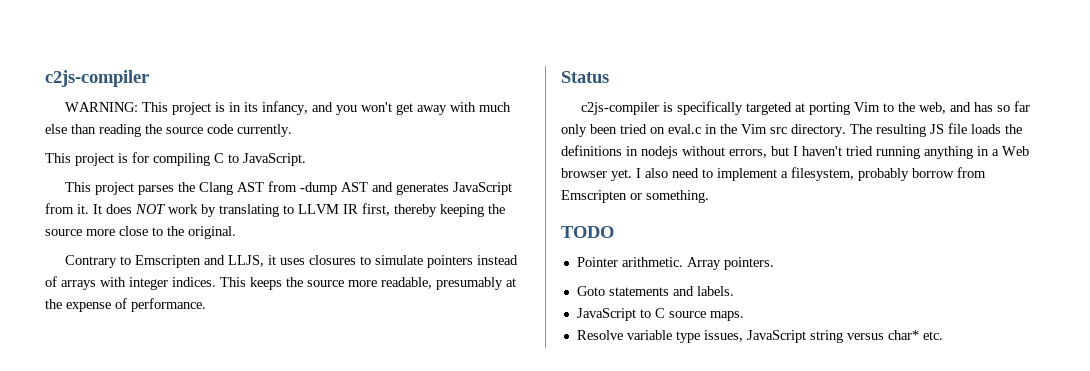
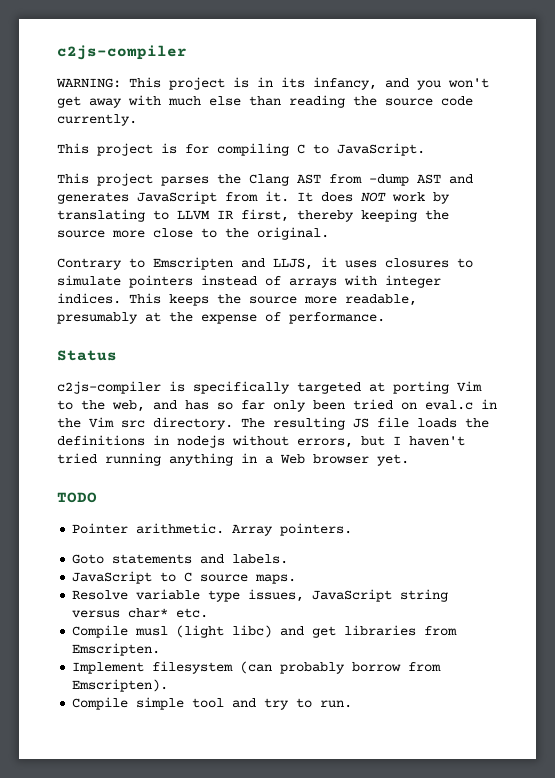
- I also need to implement a filesystem, probably borrow from Emscripten or something.
+ Compile musl (light libc) and get libraries from Emscripten.
+ Implement filesystem (can probably borrow from Emscripten).
+ Compile simple tool and try to run.

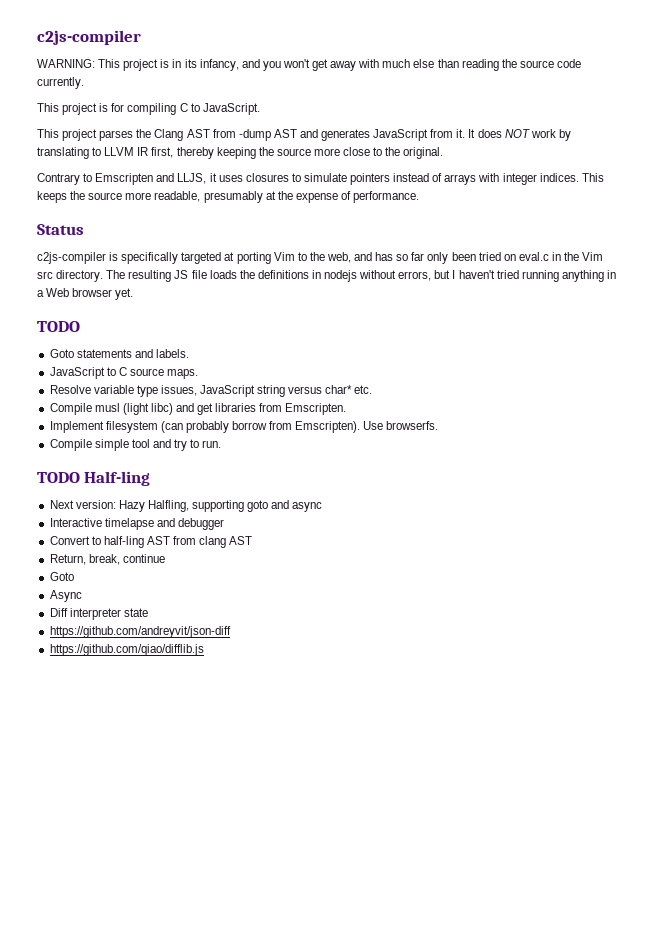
- Pointer arithmetic. Array pointers.
+ Use browserfs.
+ TODO Half-ling
+ Next version: Hazy Halfling, supporting goto and async
+ Interactive timelapse and debugger
+ Convert to half-ling AST from clang AST
+ Return, break, continue
+ Goto
+ Async
+ Diff interpreter state
+ https://github.com/andreyvit/json-diff
+ https://github.com/qiao/difflib.js

